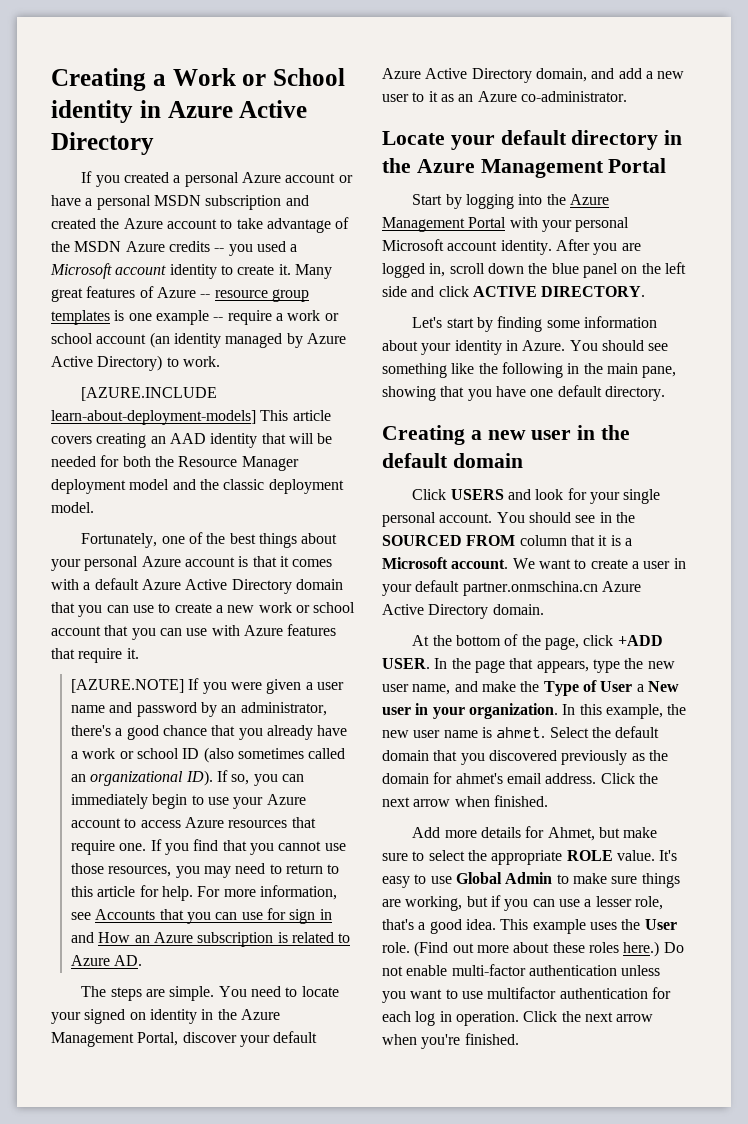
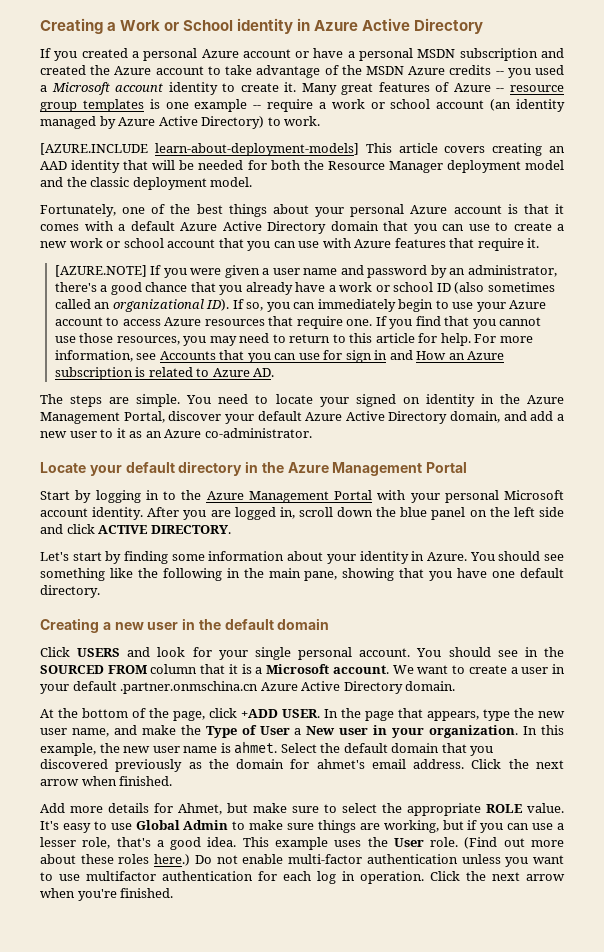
- Start by logging into the Azure Management Portal with your personal Microsoft account identity.
+ Start by logging in to the Azure Management Portal with your personal Microsoft account identity.
- We want to create a user in your default partner.onmschina.cn Azure Active Directory domain.
+ We want to create a user in your default .partner.onmschina.cn Azure Active Directory domain.

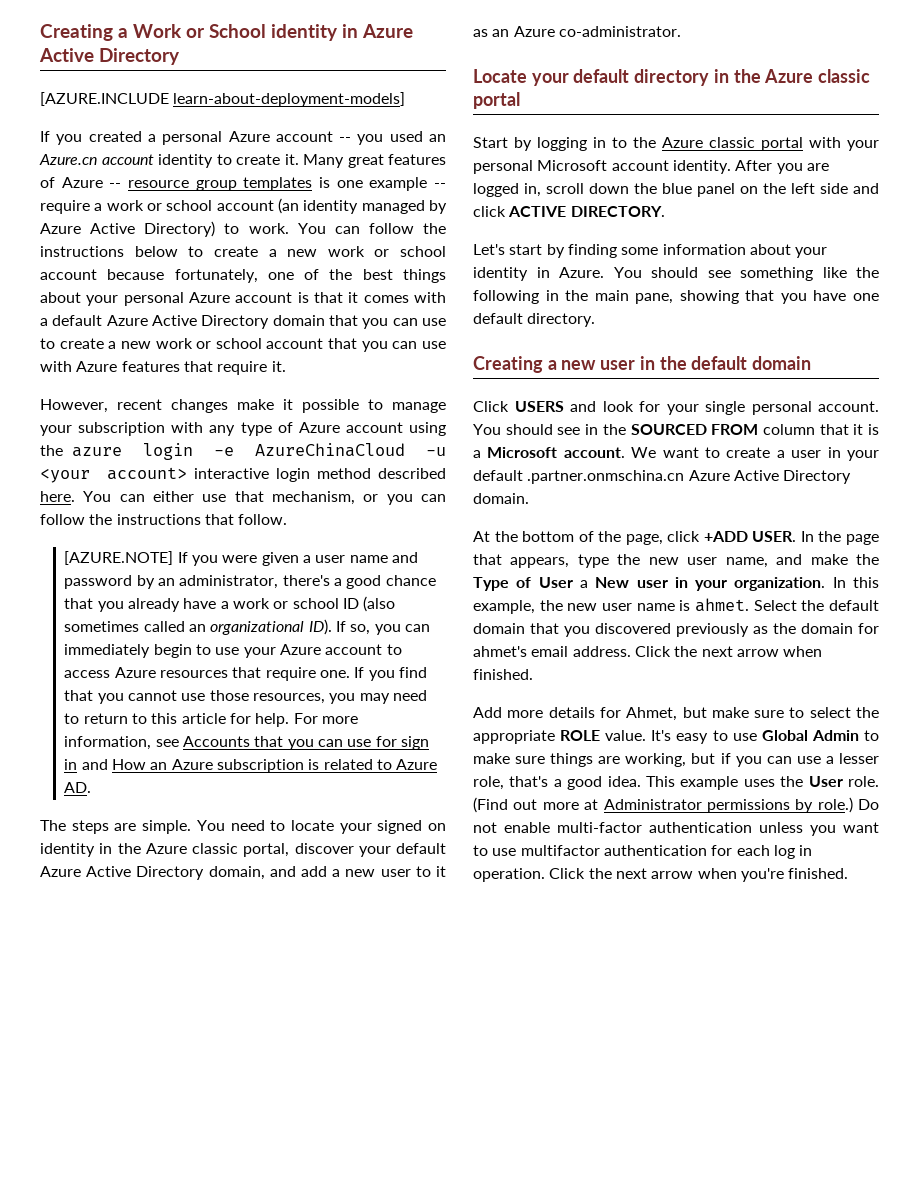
+ [AZURE.INCLUDE learn-about-deployment-models]
- If you created a personal Azure account or have a personal MSDN subscription and created the Azure account to take advantage of the MSDN Azure credits -- you used a Microsoft account identity to create it.
+ If you created a personal Azure account -- you used an Azure.cn account identity to create it.
- Many great features of Azure -- resource group templates is one example -- require a work or school account (an identity managed by Azure Active Directory) to work.
- [AZURE.INCLUDE learn-about-deployment-models] This article covers creating an AAD identity that will be needed for both the Resource Manager deployment model and the classic deployment model.
- Fortunately, one of the best things about your personal Azure account is that it comes with a default Azure Active Directory domain that you can use to create a new work or school account that you can use with Azure features that require it.
+ Many great features of Azure -- resource group templates is one example -- require a work or school account (an identity managed by Azure Active Directory) to work. You can follow the instructions below to create a new work or school account because fortunately, one of the best things about your personal Azure account is that it comes with a default Azure Active Directory domain that you can use to create a new work or school account that you can use with Azure features that require it.
+ However, recent changes make it possible to manage your subscription with any type of Azure account using the azure login -e AzureChinaCloud -u <your account> interactive login method described here. You can either use that mechanism, or you can follow the instructions that follow.
- You need to locate your signed on identity in the Azure Management Portal, discover your default Azure Active Directory domain, and add a new user to it as an Azure co-administrator.
+ You need to locate your signed on identity in the Azure classic portal, discover your default Azure Active Directory domain, and add a new user to it as an Azure co-administrator.
- Locate your default directory in the Azure Management Portal
+ Locate your default directory in the Azure classic portal
- Start by logging in to the Azure Management Portal with your personal Microsoft account identity.
+ Start by logging in to the Azure classic portal with your personal Microsoft account identity.
- (Find out more about these roles here.)
+ (Find out more at Administrator permissions by role.)

